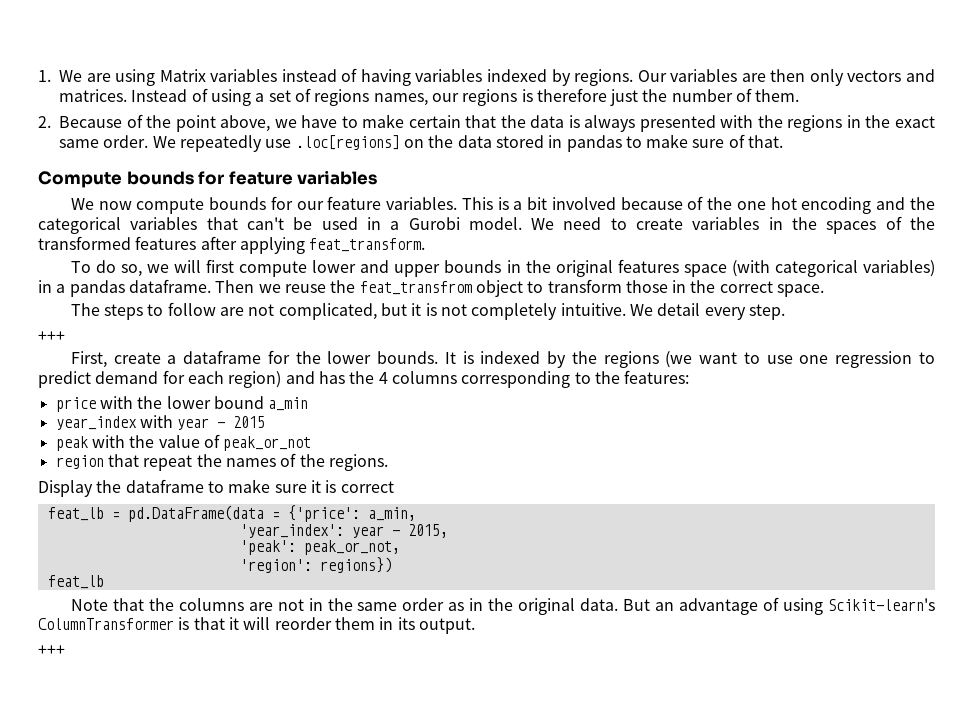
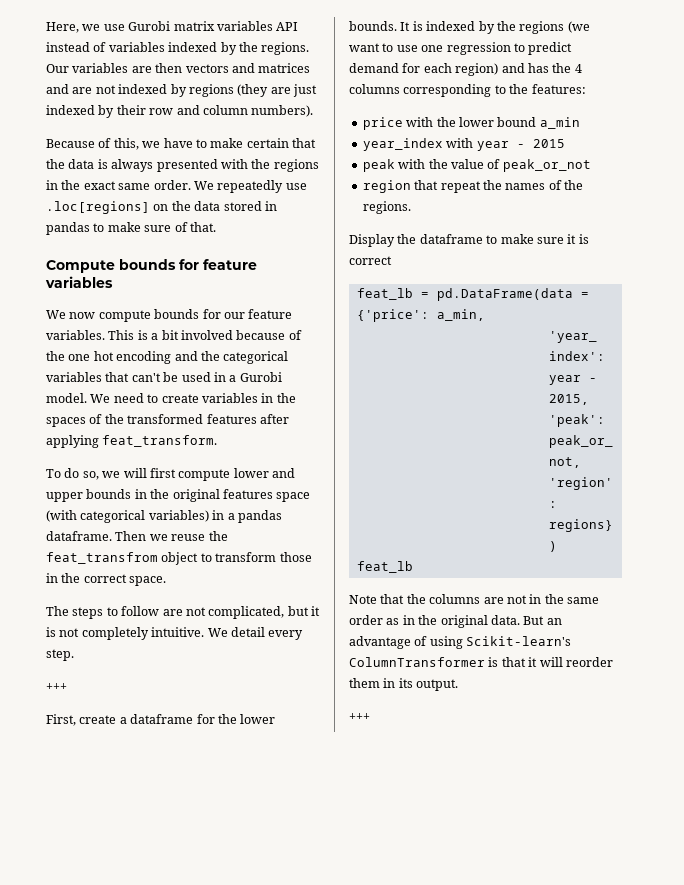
- 1. We are using Matrix variables instead of having variables indexed by regions.
+ Here, we use Gurobi matrix variables API instead of variables indexed by the regions.
- Our variables are then only vectors and matrices. Instead of using a set of regions names, our regions is therefore just the number of them.
- 2. Because of the point above, we have to make certain that the data is always presented with the regions in the exact same order.
+ Our variables are then vectors and matrices and are not indexed by regions (they are just indexed by their row and column numbers).
+ Because of this, we have to make certain that the data is always presented with the regions in the exact same order.

